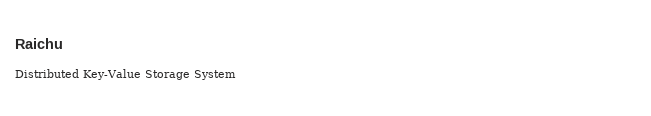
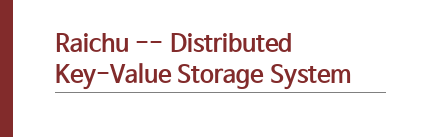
- Raichu
- Distributed Key-Value Storage System
+ Raichu -- Distributed Key-Value Storage System

